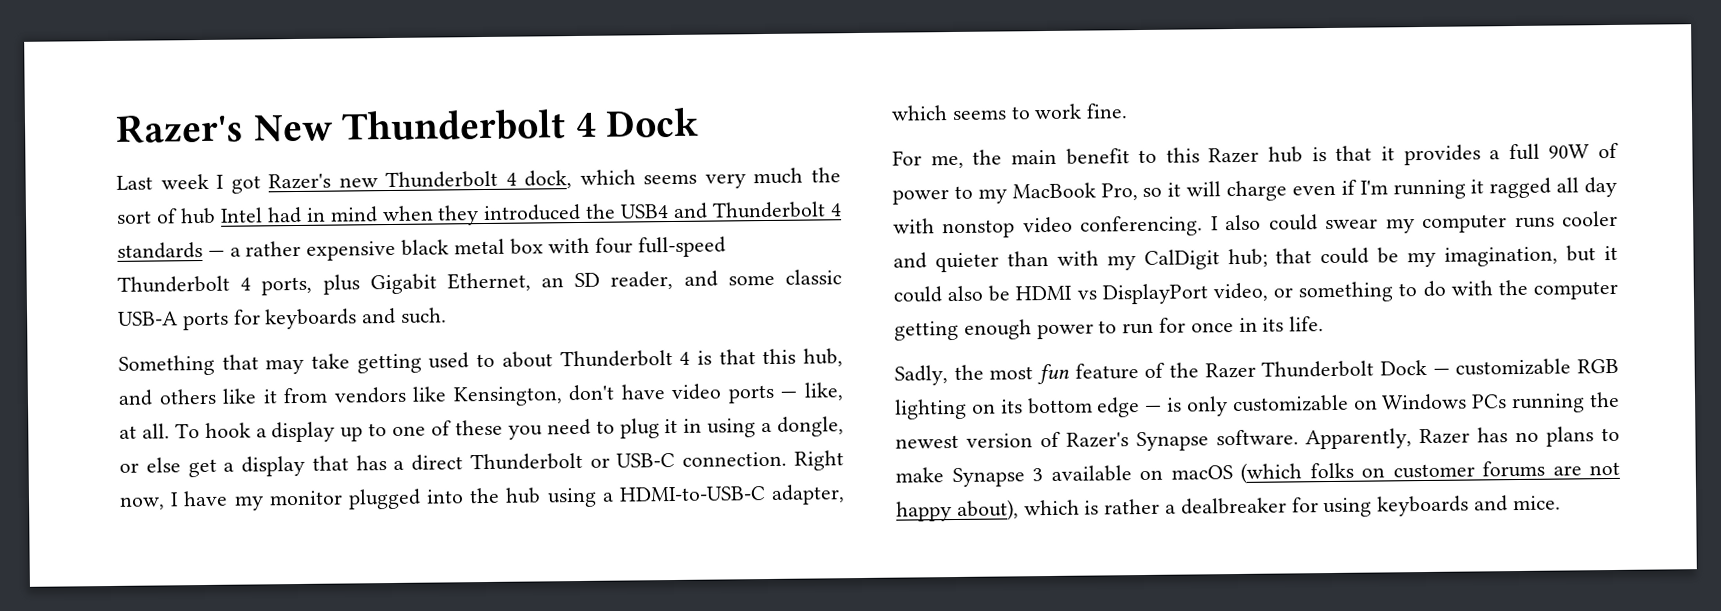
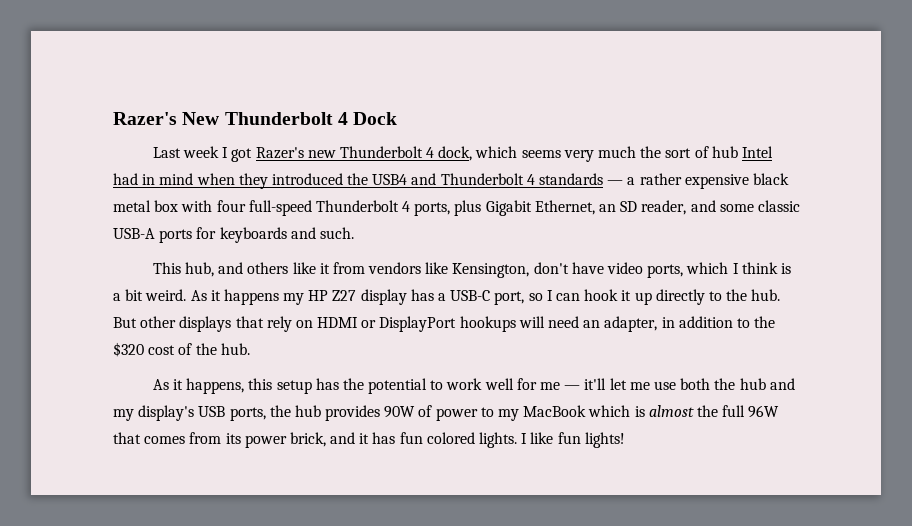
- Something that may take getting used to about Thunderbolt 4 is that this hub, and others like it from vendors like Kensington, don't have video ports — like, at all. To hook a display up to one of these you need to plug it in using a dongle, or else get a display that has a direct Thunderbolt or USB-C connection. Right now, I have my monitor plugged into the hub using a HDMI-to-USB-C adapter, which seems to work fine.
- For me, the main benefit to this Razer hub is that it provides a full 90W of power to my MacBook Pro, so it will charge even if I'm running it ragged all day with nonstop video conferencing. I also could swear my computer runs cooler and quieter than with my CalDigit hub; that could be my imagination, but it could also be HDMI vs DisplayPort video, or something to do with the computer getting enough power to run for once in its life.
- Sadly, the most fun feature of the Razer Thunderbolt Dock — customizable RGB lighting on its bottom edge — is only customizable on Windows PCs running the newest version of Razer's Synapse software. Apparently, Razer has no plans to make Synapse 3 available on macOS (which folks on customer forums are not happy about), which is rather a dealbreaker for using keyboards and mice.
+ This hub, and others like it from vendors like Kensington, don't have video ports, which I think is a bit weird. As it happens my HP Z27 display has a USB-C port, so I can hook it up directly to the hub. But other displays that rely on HDMI or DisplayPort hookups will need an adapter, in addition to the $320 cost of the hub.
+ As it happens, this setup has the potential to work well for me — it'll let me use both the hub and my display's USB ports, the hub provides 90W of power to my MacBook which is almost the full 96W that comes from its power brick, and it has fun colored lights. I like fun lights!

